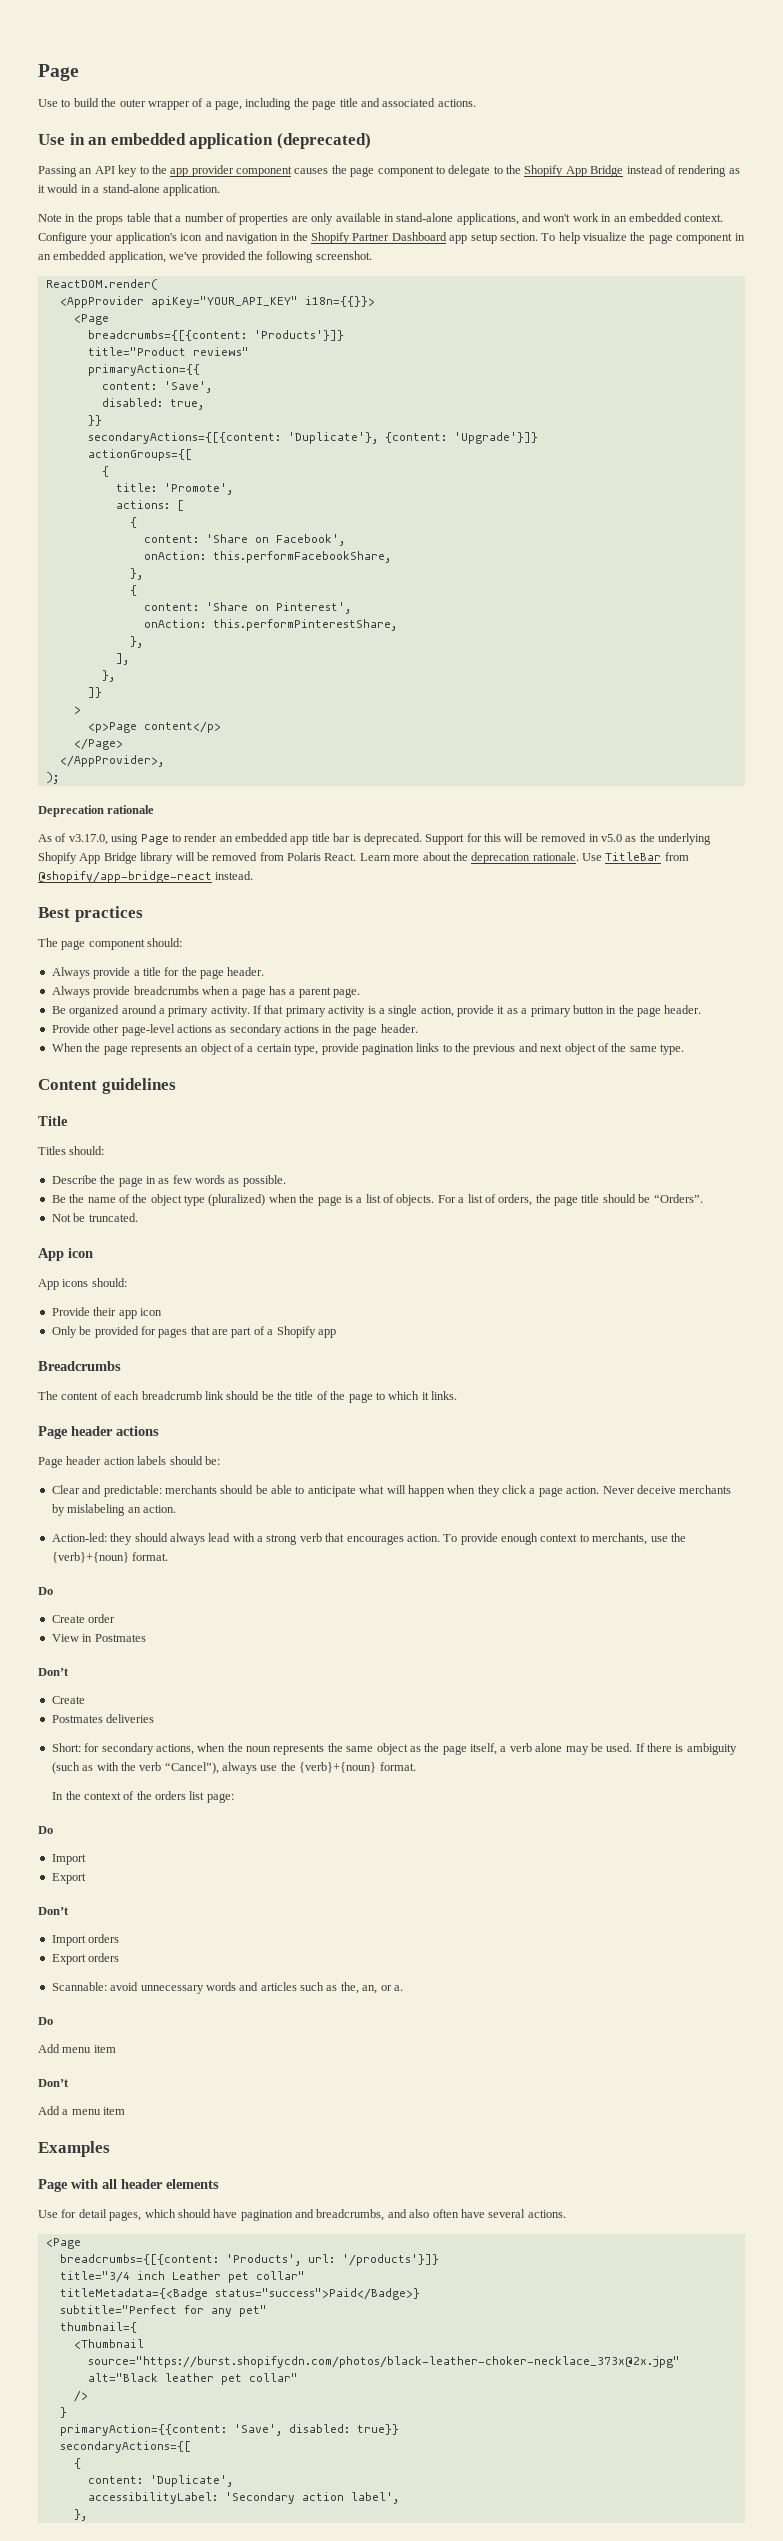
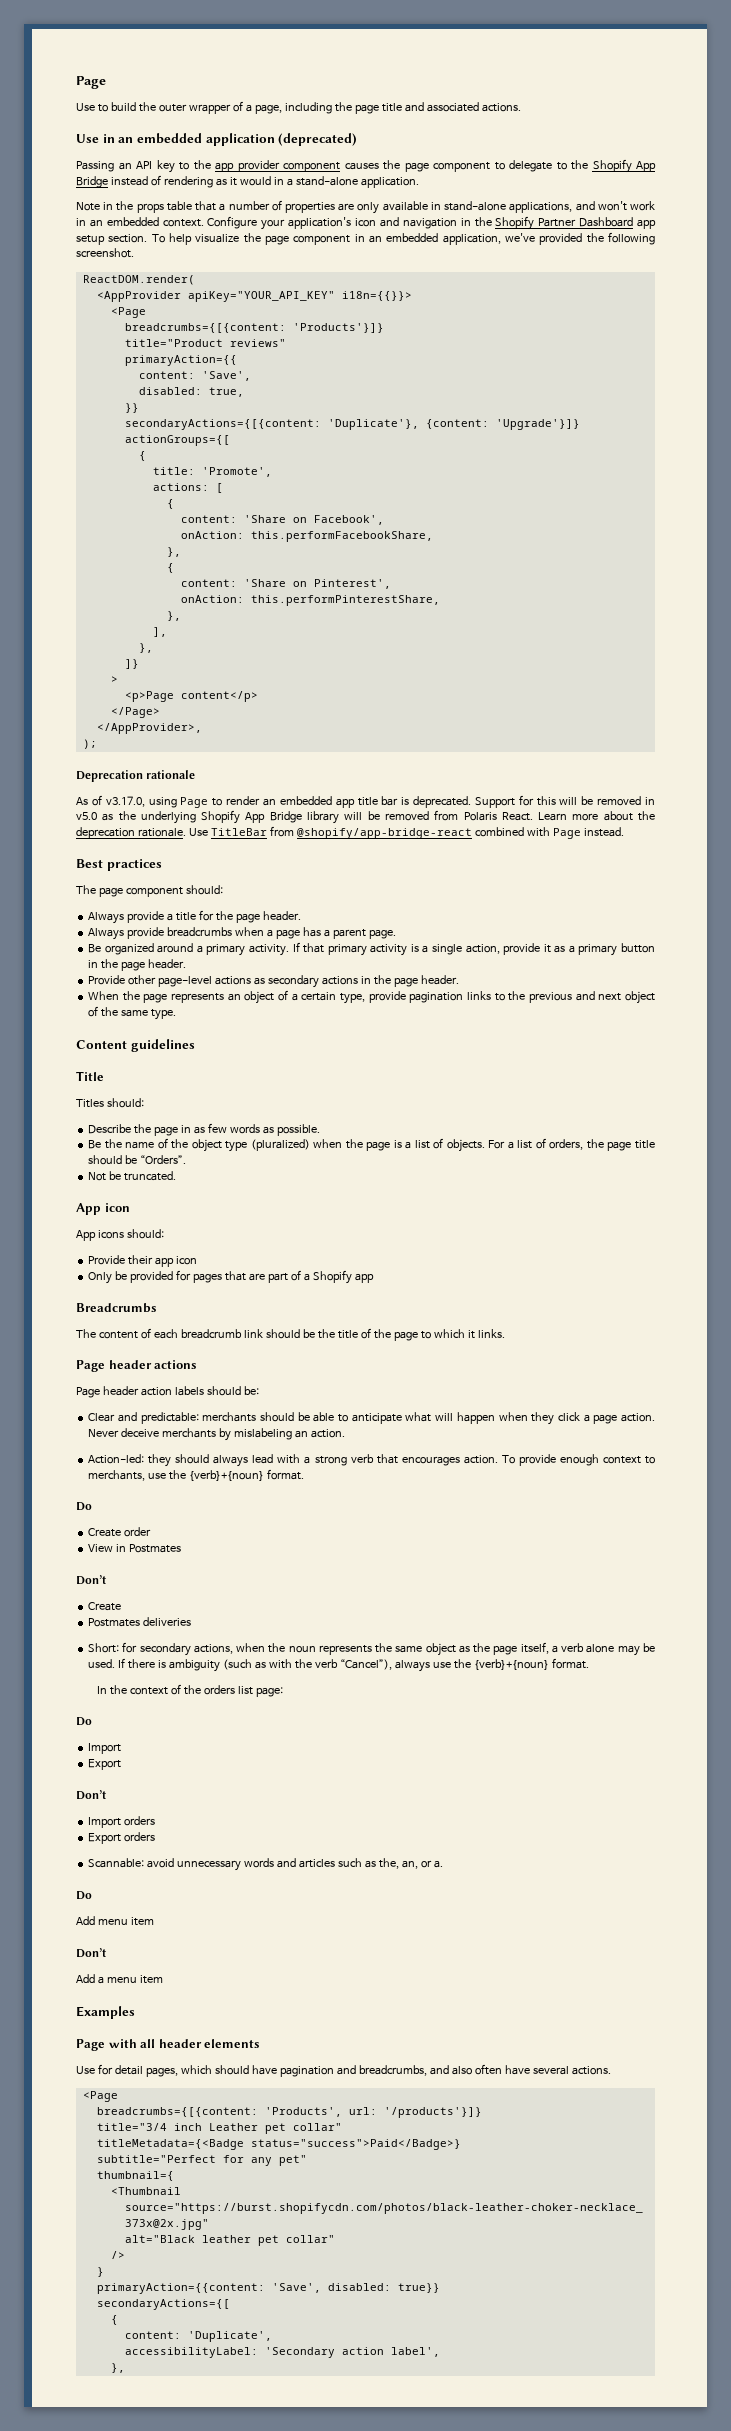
- Use TitleBar from @shopify/app-bridge-react instead.
+ Use TitleBar from @shopify/app-bridge-react combined with Page instead.

